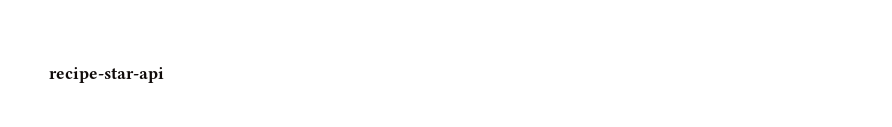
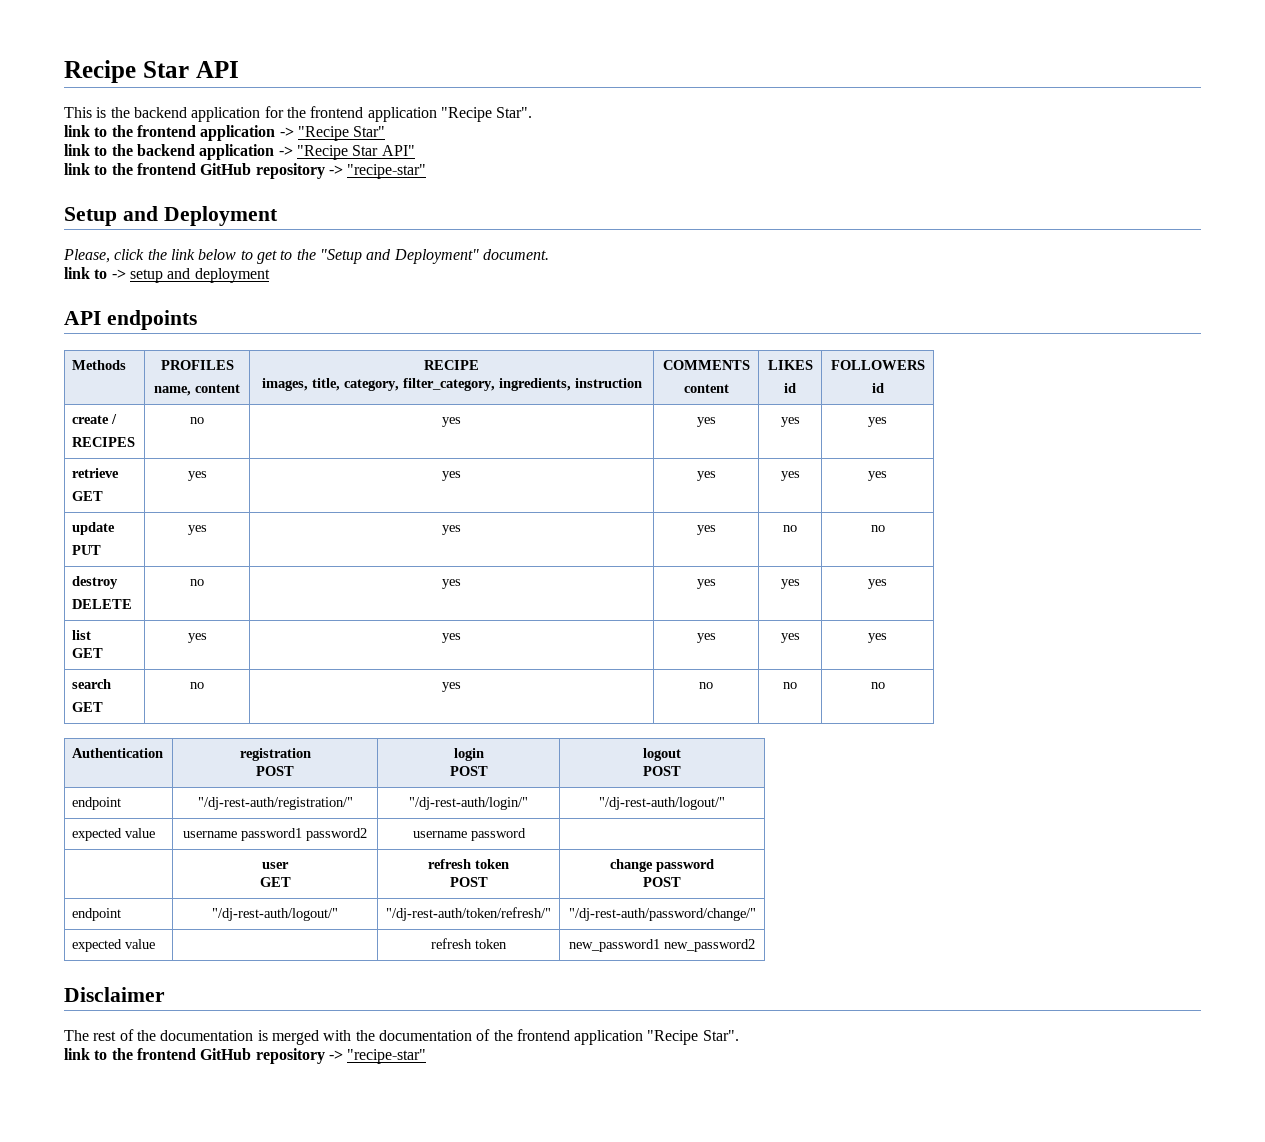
- recipe-star-api
+ Recipe Star API
+ This is the backend application for the frontend application "Recipe Star".
+ link to the frontend application -> "Recipe Star"
+ link to the backend application -> "Recipe Star API"
+ link to the frontend GitHub repository -> "recipe-star"
+ Setup and Deployment
+ Please, click the link below to get to the "Setup and Deployment" document.
+ link to -> setup and deployment
+ API endpoints
+ Methods | PROFILES
+ name, content | RECIPE
+ images, title, category, filter_category, ingredients, instruction | COMMENTS
+ content | LIKES
+ id | FOLLOWERS
+ id
+ create /
+ RECIPES | no | yes | yes | yes | yes
+ retrieve
+ GET | yes | yes | yes | yes | yes
+ update
+ PUT | yes | yes | yes | no | no
+ destroy
+ DELETE | no | yes | yes | yes | yes
+ list
+ GET | yes | yes | yes | yes | yes
+ search
+ GET | no | yes | no | no | no
+ Authentication | registration
+ POST | login
+ POST | logout
+ POST
+ endpoint | "/dj-rest-auth/registration/" | "/dj-rest-auth/login/" | "/dj-rest-auth/logout/"
+ expected value | username password1 password2 | username password |
+ | user
+ GET | refresh token
+ POST | change password
+ POST
+ endpoint | "/dj-rest-auth/logout/" | "/dj-rest-auth/token/refresh/" | "/dj-rest-auth/password/change/"
+ expected value | | refresh token | new_password1 new_password2
+ Disclaimer
+ The rest of the documentation is merged with the documentation of the frontend application "Recipe Star".
+ link to the frontend GitHub repository -> "recipe-star"

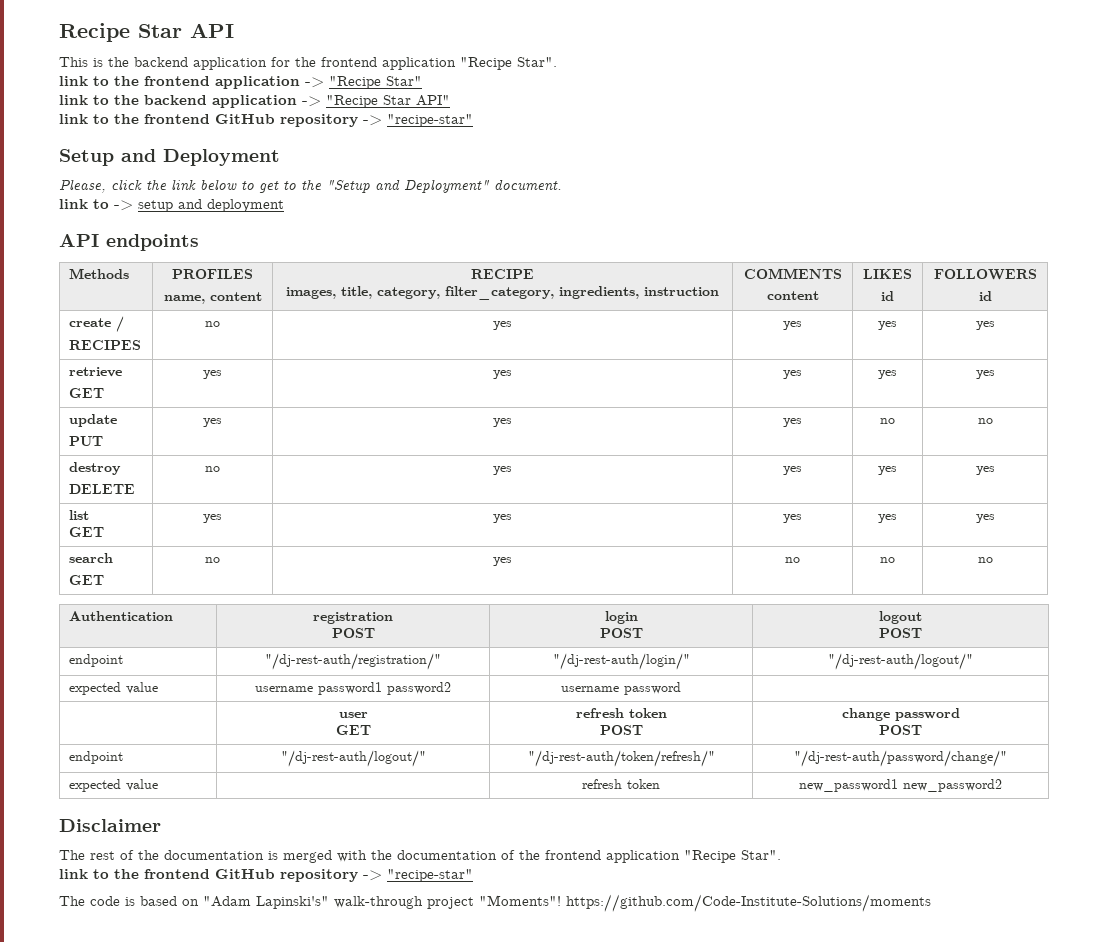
+ The code is based on "Adam Lapinski's" walk-through project "Moments"! https://github.com/Code-Institute-Solutions/moments

